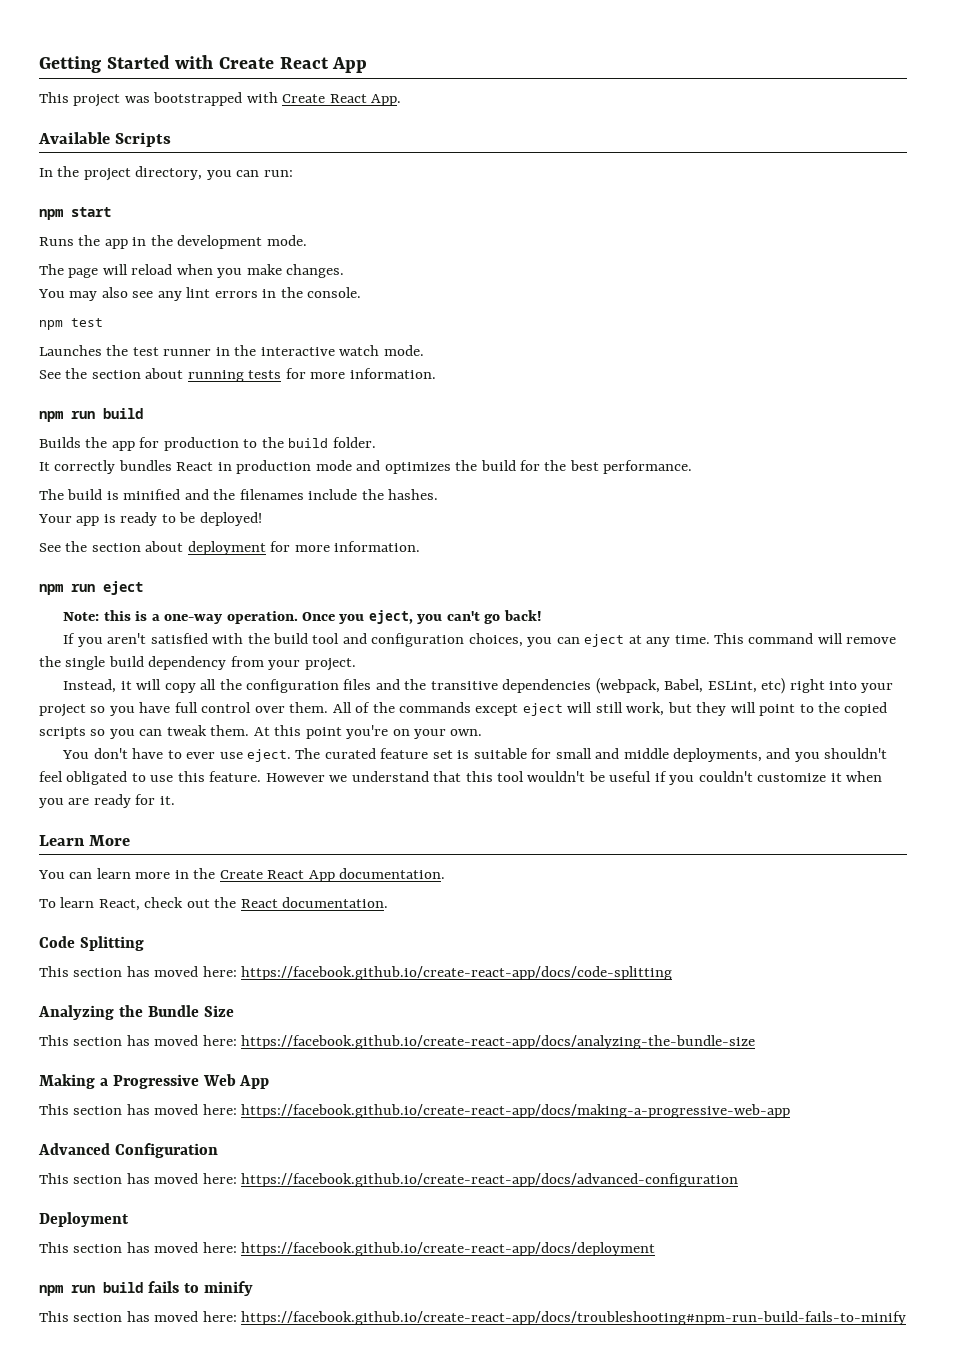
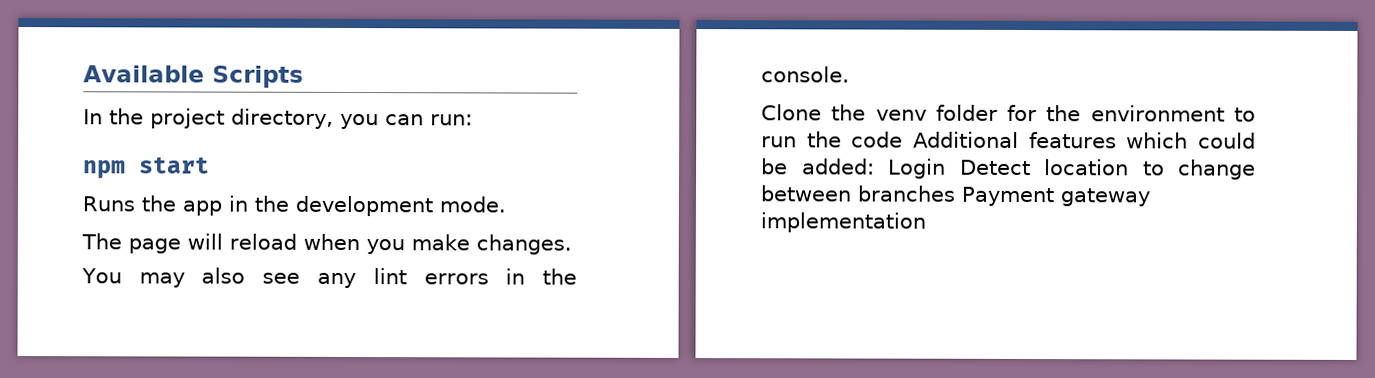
- Getting Started with Create React App
- This project was bootstrapped with Create React App.
- npm test
- Launches the test runner in the interactive watch mode.
- See the section about running tests for more information.
- npm run build
- Builds the app for production to the build folder.
- It correctly bundles React in production mode and optimizes the build for the best performance.
- The build is minified and the filenames include the hashes.
- Your app is ready to be deployed!
- See the section about deployment for more information.
- npm run eject
- Note: this is a one-way operation. Once you eject, you can't go back!
- If you aren't satisfied with the build tool and configuration choices, you can eject at any time. This command will remove the single build dependency from your project.
- Instead, it will copy all the configuration files and the transitive dependencies (webpack, Babel, ESLint, etc) right into your project so you have full control over them. All of the commands except eject will still work, but they will point to the copied scripts so you can tweak them. At this point you're on your own.
- You don't have to ever use eject. The curated feature set is suitable for small and middle deployments, and you shouldn't feel obligated to use this feature. However we understand that this tool wouldn't be useful if you couldn't customize it when you are ready for it.
- Learn More
- You can learn more in the Create React App documentation.
- To learn React, check out the React documentation.
- Code Splitting
- This section has moved here: https://facebook.github.io/create-react-app/docs/code-splitting
- Analyzing the Bundle Size
- This section has moved here: https://facebook.github.io/create-react-app/docs/analyzing-the-bundle-size
- Making a Progressive Web App
- This section has moved here: https://facebook.github.io/create-react-app/docs/making-a-progressive-web-app
- Advanced Configuration
- This section has moved here: https://facebook.github.io/create-react-app/docs/advanced-configuration
- Deployment
- This section has moved here: https://facebook.github.io/create-react-app/docs/deployment
- npm run build fails to minify
- This section has moved here: https://facebook.github.io/create-react-app/docs/troubleshooting#npm-run-build-fails-to-minify
+ Clone the venv folder for the environment to run the code Additional features which could be added: Login Detect location to change between branches Payment gateway implementation

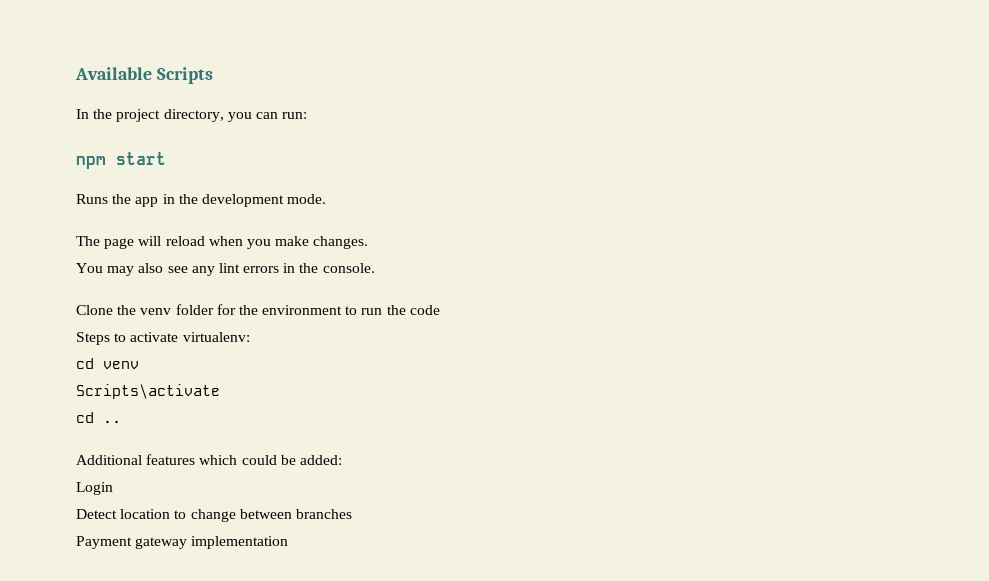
- Clone the venv folder for the environment to run the code Additional features which could be added: Login Detect location to change between branches Payment gateway implementation
+ Clone the venv folder for the environment to run the code
+ Steps to activate virtualenv:
+ cd venv
+ Scripts\activate
+ cd ..
+ Additional features which could be added:
+ Login
+ Detect location to change between branches
+ Payment gateway implementation

